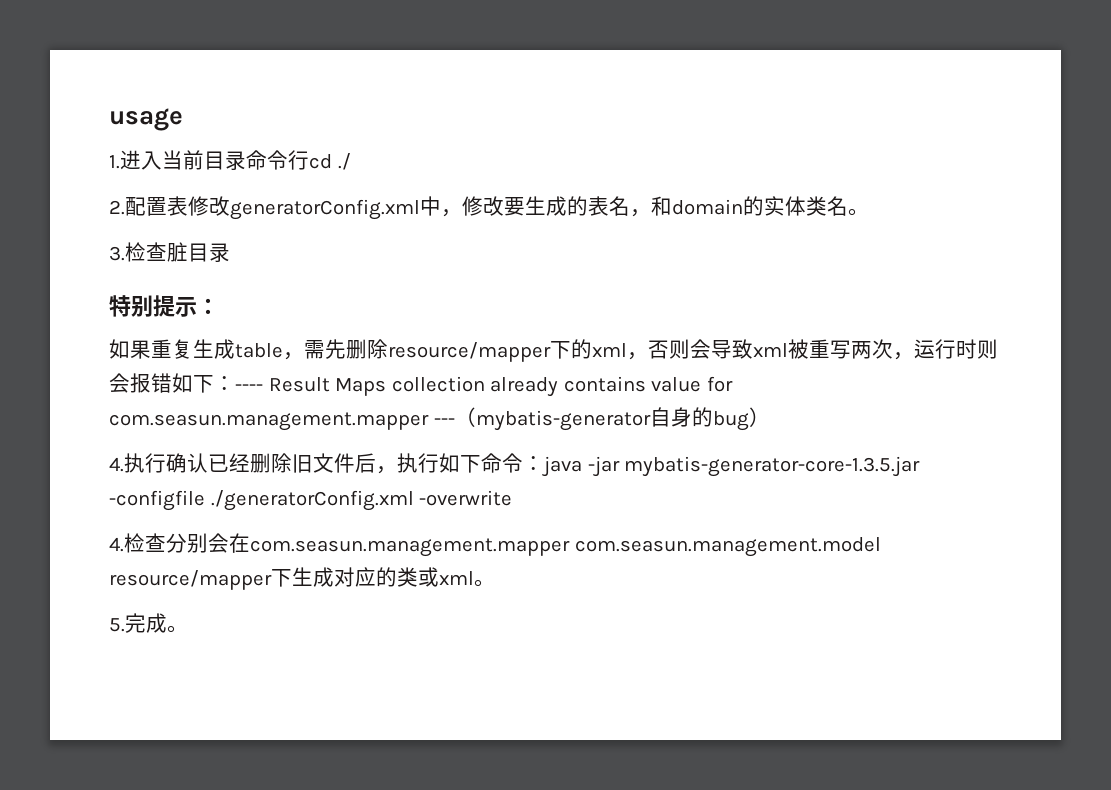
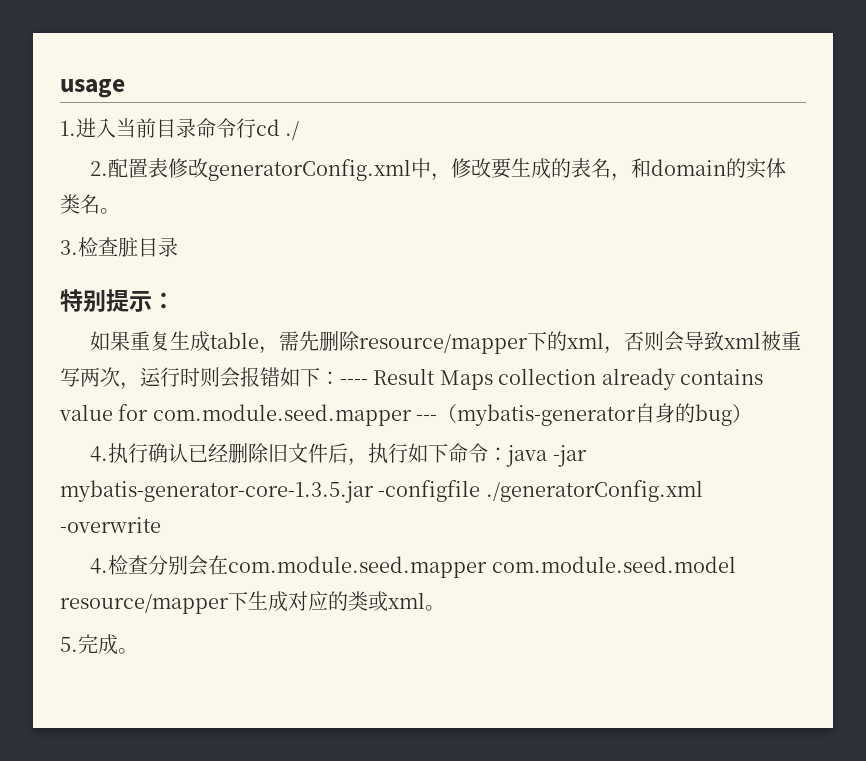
- 如果重复生成table，需先删除resource/mapper下的xml，否则会导致xml被重写两次，运行时则会报错如下：---- Result Maps collection already contains value for com.seasun.management.mapper ---（mybatis-generator自身的bug）
+ 如果重复生成table，需先删除resource/mapper下的xml，否则会导致xml被重写两次，运行时则会报错如下：---- Result Maps collection already contains value for com.module.seed.mapper ---（mybatis-generator自身的bug）
- 4.检查分别会在com.seasun.management.mapper com.seasun.management.model resource/mapper下生成对应的类或xml。
+ 4.检查分别会在com.module.seed.mapper com.module.seed.model resource/mapper下生成对应的类或xml。

